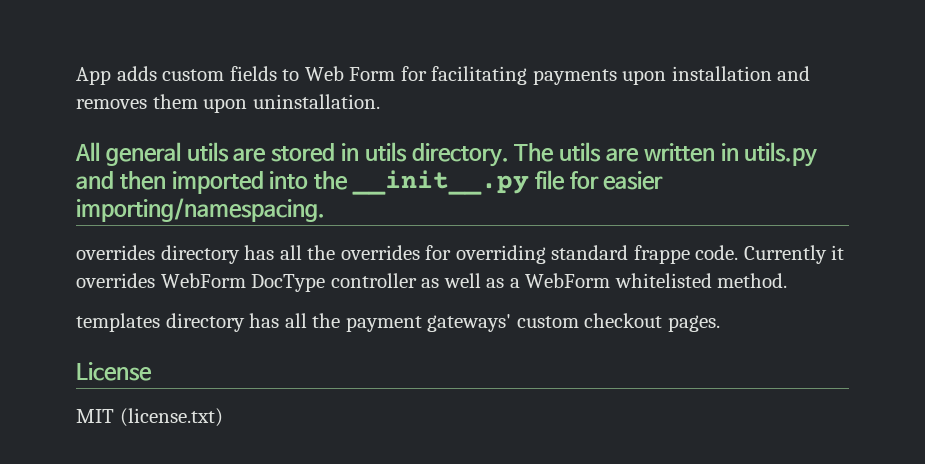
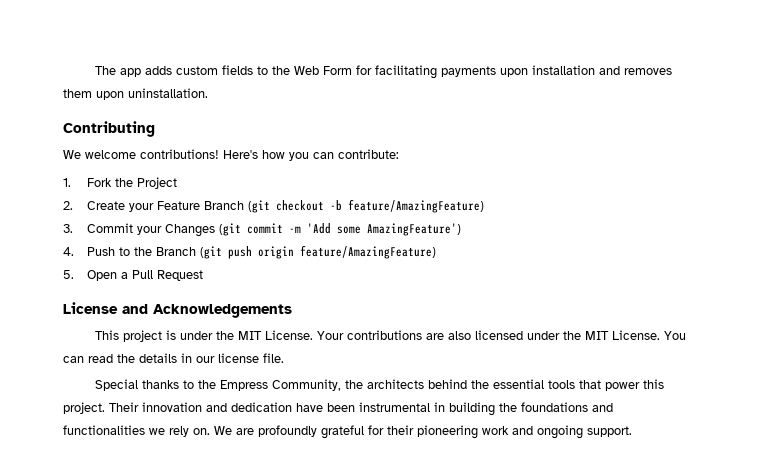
- App adds custom fields to Web Form for facilitating payments upon installation and removes them upon uninstallation.
+ The app adds custom fields to the Web Form for facilitating payments upon installation and removes them upon uninstallation.
- All general utils are stored in utils directory. The utils are written in utils.py and then imported into the __init__.py file for easier importing/namespacing.
- overrides directory has all the overrides for overriding standard frappe code. Currently it overrides WebForm DocType controller as well as a WebForm whitelisted method.
- templates directory has all the payment gateways' custom checkout pages.
- License
- MIT (license.txt)
+ Contributing
+ We welcome contributions! Here's how you can contribute:
+ 1. Fork the Project
+ 2. Create your Feature Branch (git checkout -b feature/AmazingFeature)
+ 3. Commit your Changes (git commit -m 'Add some AmazingFeature')
+ 4. Push to the Branch (git push origin feature/AmazingFeature)
+ 5. Open a Pull Request
+ License and Acknowledgements
+ This project is under the MIT License. Your contributions are also licensed under the MIT License. You can read the details in our license file.
+ Special thanks to the Empress Community, the architects behind the essential tools that power this project. Their innovation and dedication have been instrumental in building the foundations and functionalities we rely on. We are profoundly grateful for their pioneering work and ongoing support.

